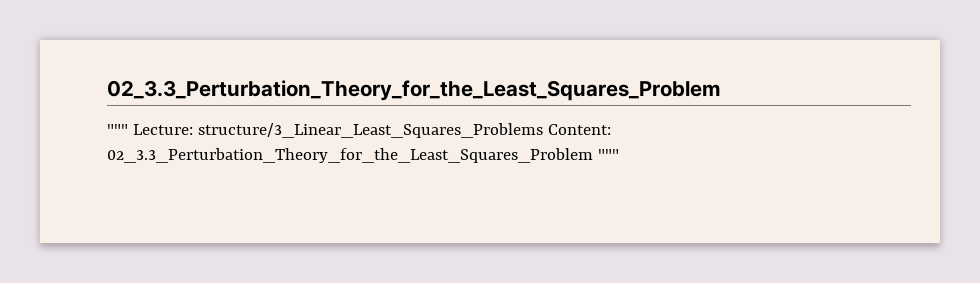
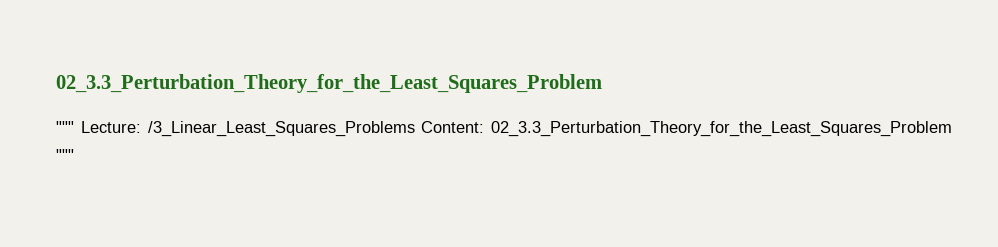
- """ Lecture: structure/3_Linear_Least_Squares_Problems Content: 02_3.3_Perturbation_Theory_for_the_Least_Squares_Problem """
+ """ Lecture: /3_Linear_Least_Squares_Problems Content: 02_3.3_Perturbation_Theory_for_the_Least_Squares_Problem """

